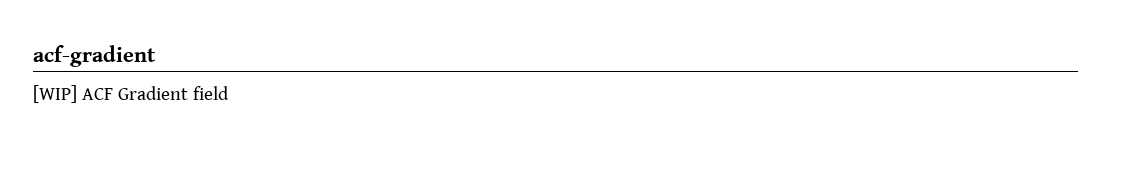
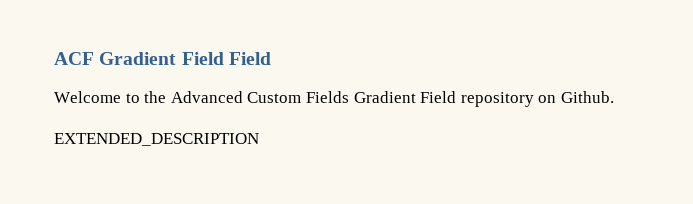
- acf-gradient
- [WIP] ACF Gradient field
+ ACF Gradient Field Field
+ Welcome to the Advanced Custom Fields Gradient Field repository on Github.
+ EXTENDED_DESCRIPTION

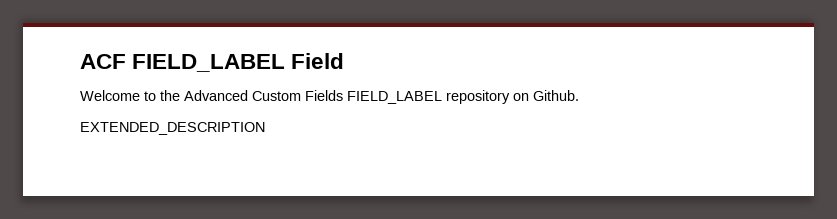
- ACF Gradient Field Field
+ ACF FIELD_LABEL Field
- Welcome to the Advanced Custom Fields Gradient Field repository on Github.
+ Welcome to the Advanced Custom Fields FIELD_LABEL repository on Github.

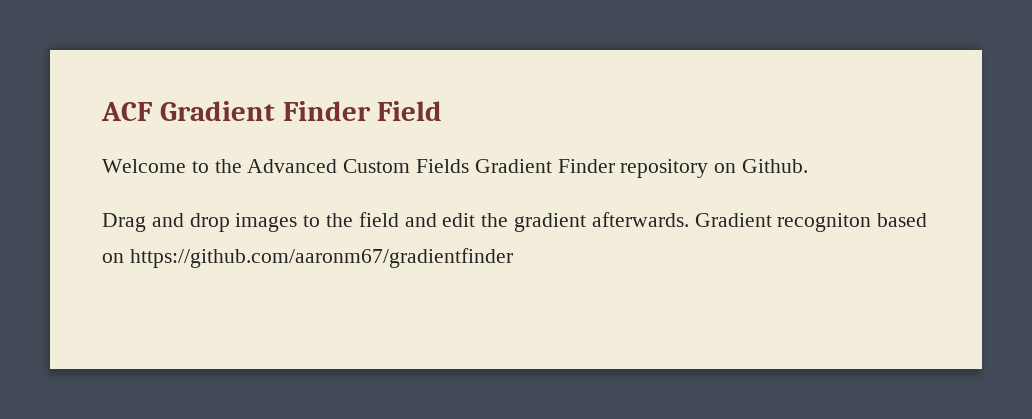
- ACF FIELD_LABEL Field
+ ACF Gradient Finder Field
- Welcome to the Advanced Custom Fields FIELD_LABEL repository on Github.
+ Welcome to the Advanced Custom Fields Gradient Finder repository on Github.
- EXTENDED_DESCRIPTION
+ Drag and drop images to the field and edit the gradient afterwards. Gradient recogniton based on https://github.com/aaronm67/gradientfinder

